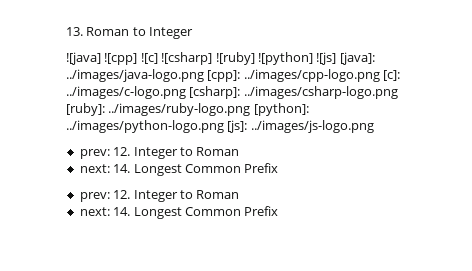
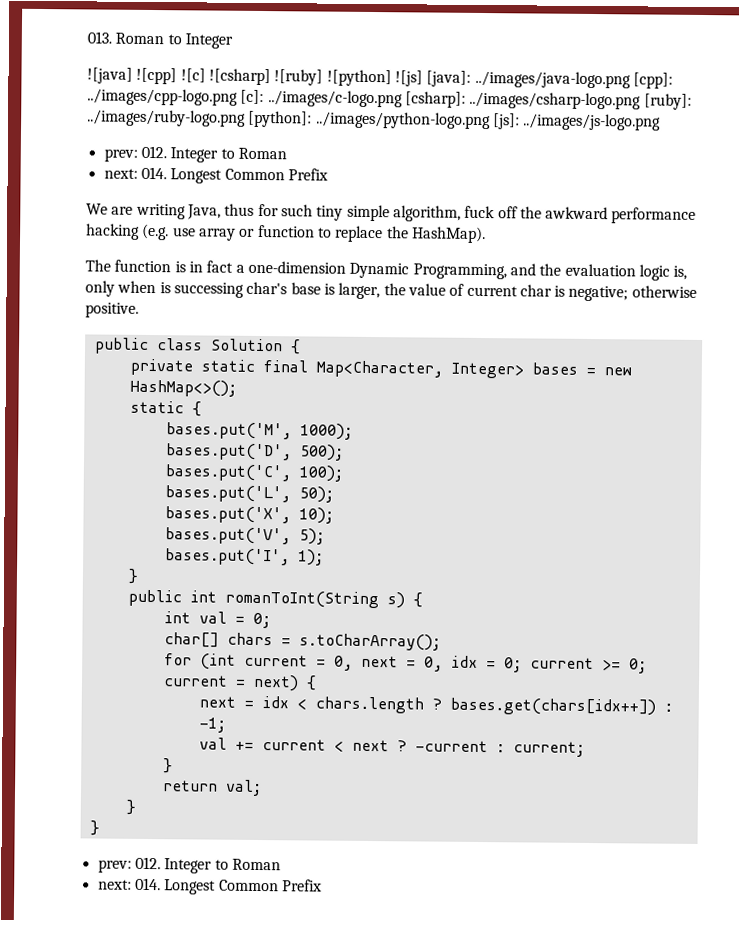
- 13. Roman to Integer
+ 013. Roman to Integer
  ![java] ![cpp] ![c] ![csharp] ![ruby] ![python] ![js] [java]: ../images/java-logo.png [cpp]: ../images/cpp-logo.png [c]: ../images/c-logo.png [csharp]: ../images/csharp-logo.png [ruby]: ../images/ruby-logo.png [python]: ../images/python-logo.png [js]: ../images/js-logo.png
- prev: 12. Integer to Roman
- next: 14. Longest Common Prefix
- prev: 12. Integer to Roman
- next: 14. Longest Common Prefix
+ prev: 012. Integer to Roman
+ next: 014. Longest Common Prefix
+ We are writing Java, thus for such tiny simple algorithm, fuck off the awkward performance hacking (e.g. use array or function to replace the HashMap).
+ The function is in fact a one-dimension Dynamic Programming, and the evaluation logic is, only when is successing char's base is larger, the value of current char is negative; otherwise positive.
+ public class Solution {
+ private static final Map<Character, Integer> bases = new HashMap<>();
+ static {
+ bases.put('M', 1000);
+ bases.put('D', 500);
+ bases.put('C', 100);
+ bases.put('L', 50);
+ bases.put('X', 10);
+ bases.put('V', 5);
+ bases.put('I', 1);
+ }
+ public int romanToInt(String s) {
+ int val = 0;
+ char[] chars = s.toCharArray();
+ for (int current = 0, next = 0, idx = 0; current >= 0; current = next) {
+ next = idx < chars.length ? bases.get(chars[idx++]) : -1;
+ val += current < next ? -current : current;
+ }
+ return val;
+ }
+ }
+ prev: 012. Integer to Roman
+ next: 014. Longest Common Prefix

